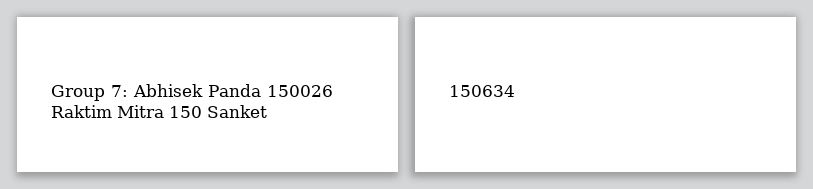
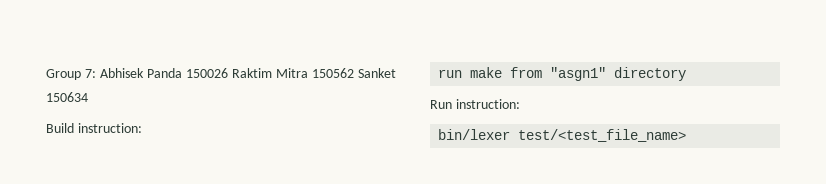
- Group 7: Abhisek Panda 150026 Raktim Mitra 150 Sanket 150634
+ Group 7: Abhisek Panda 150026 Raktim Mitra 150562 Sanket 150634
+ Build instruction:
+ run make from "asgn1" directory
+ Run instruction:
+ bin/lexer test/<test_file_name>

